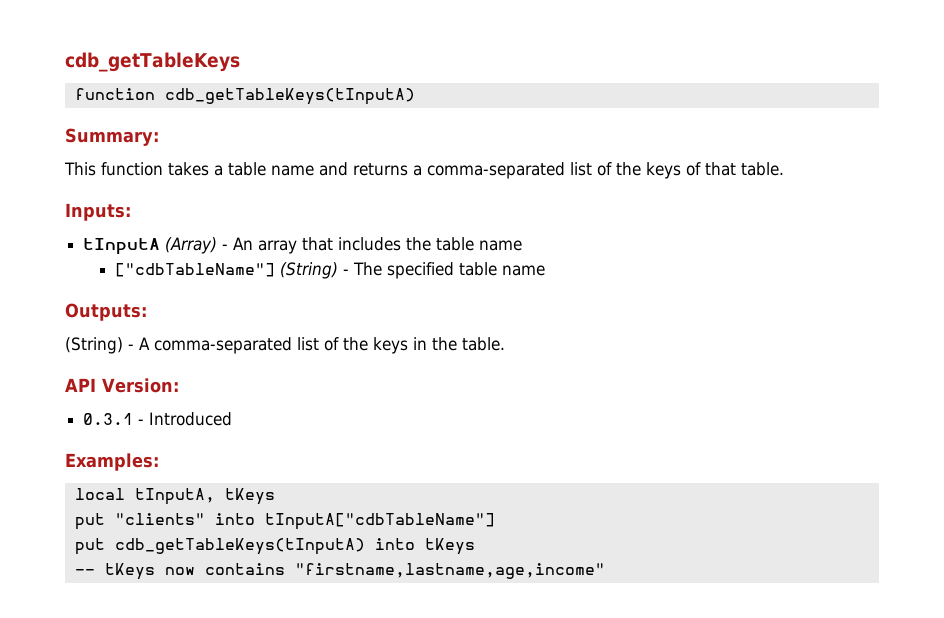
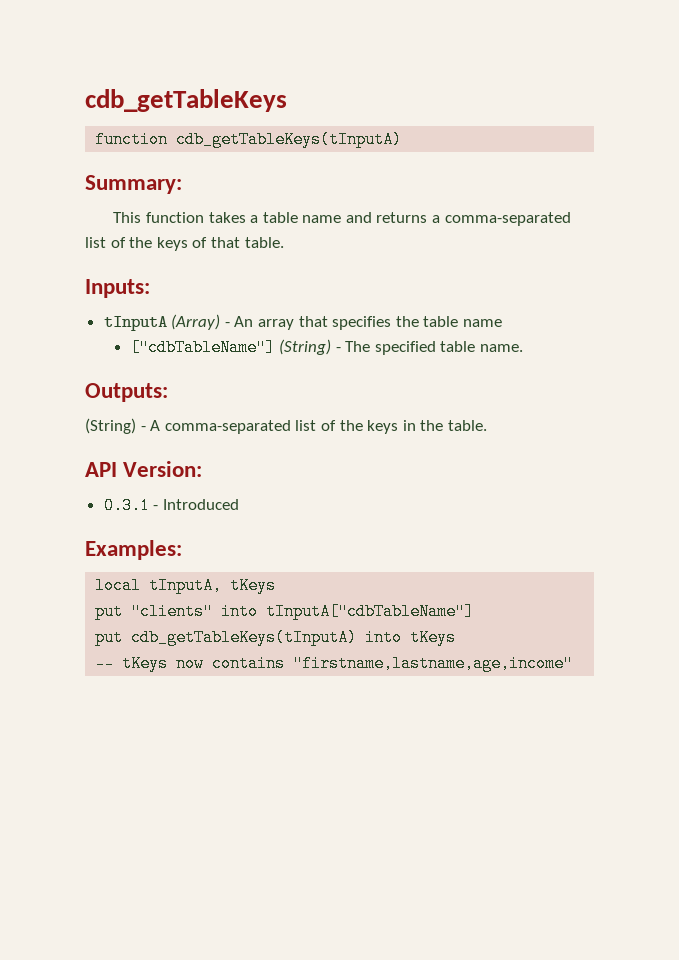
- tInputA (Array) - An array that includes the table name
+ tInputA (Array) - An array that specifies the table name
- ["cdbTableName"] (String) - The specified table name
+ ["cdbTableName"] (String) - The specified table name.

